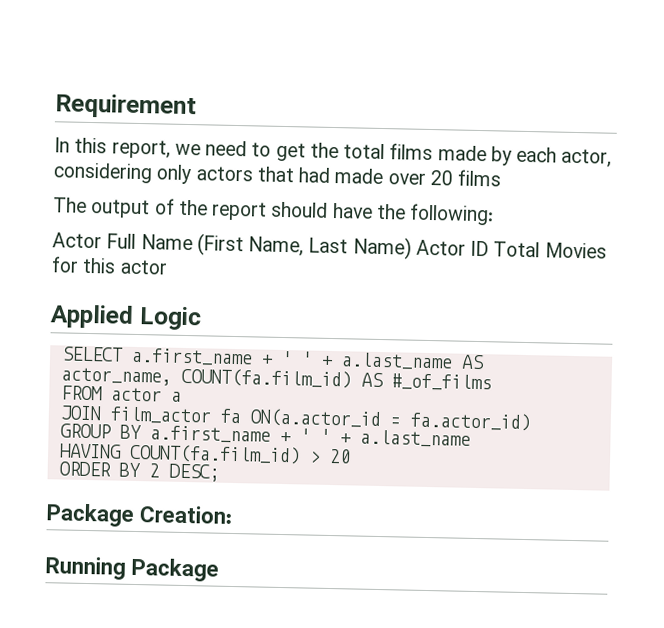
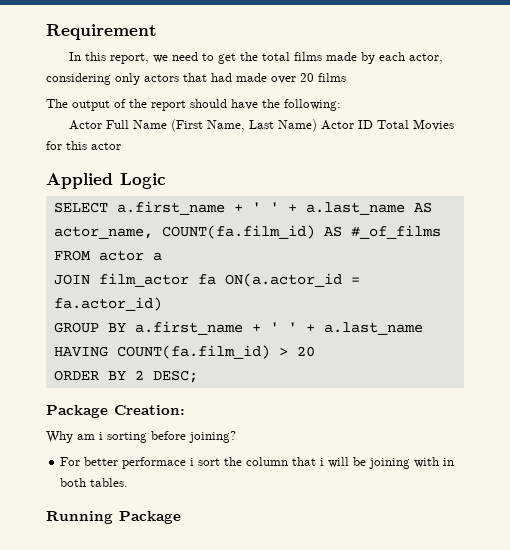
+ Why am i sorting before joining?
+ For better performace i sort the column that i will be joining with in both tables.

